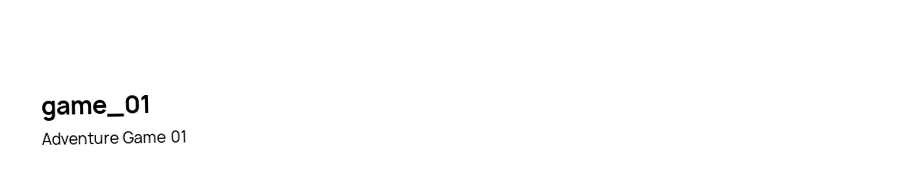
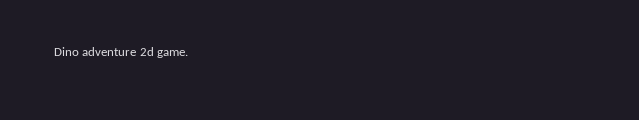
- game_01
- Adventure Game 01
+ Dino adventure 2d game.

